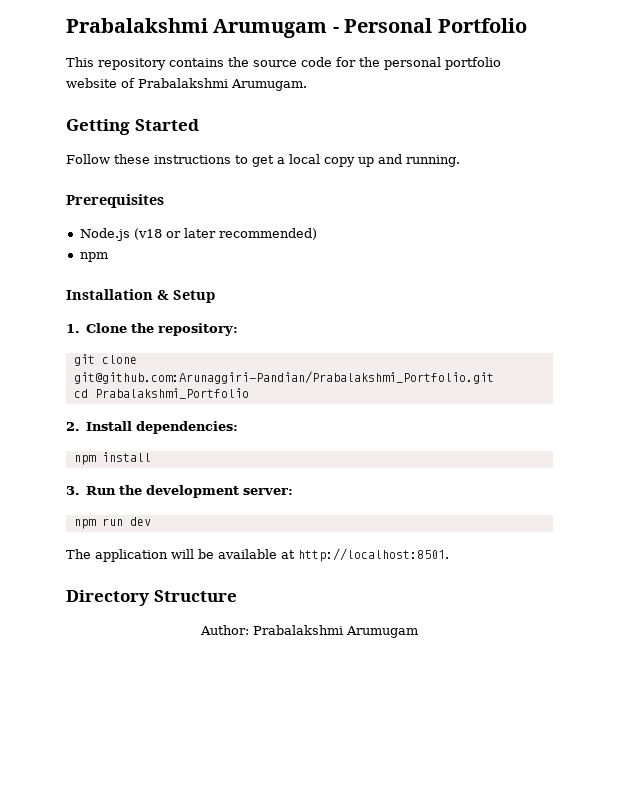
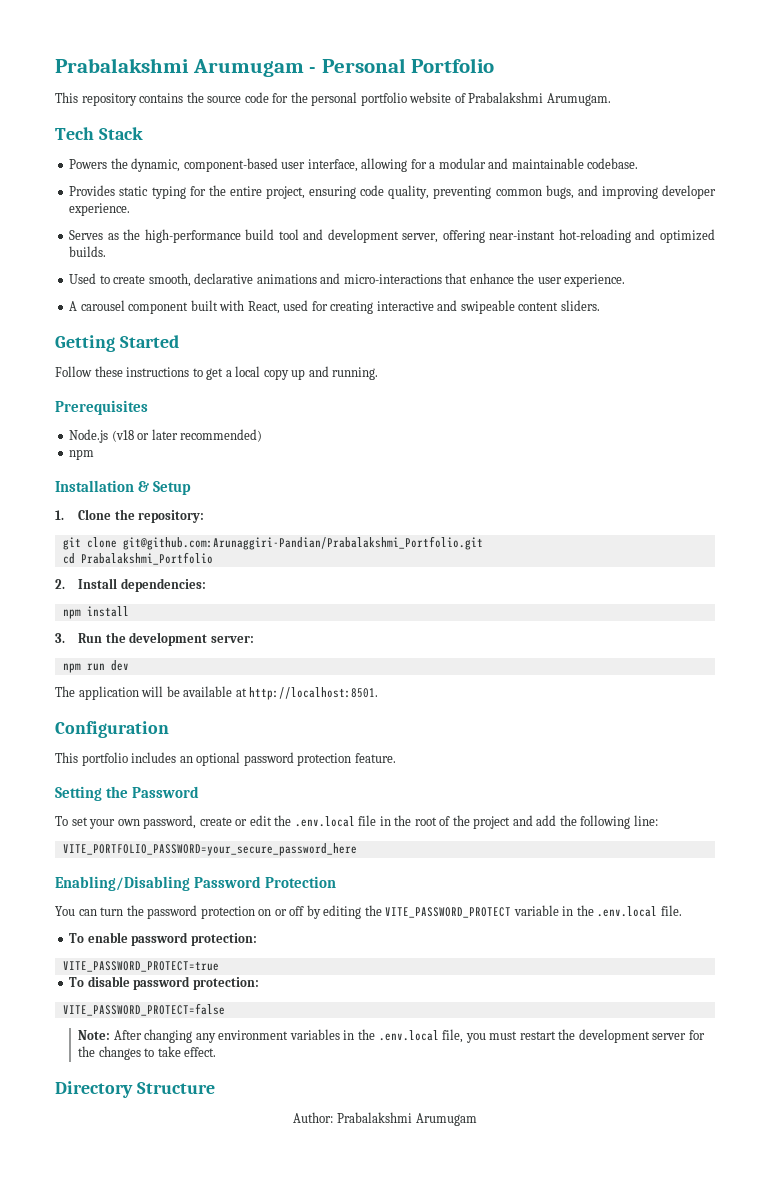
+ Tech Stack
+ Powers the dynamic, component-based user interface, allowing for a modular and maintainable codebase.
+ Provides static typing for the entire project, ensuring code quality, preventing common bugs, and improving developer experience.
+ Serves as the high-performance build tool and development server, offering near-instant hot-reloading and optimized builds.
+ Used to create smooth, declarative animations and micro-interactions that enhance the user experience.
+ A carousel component built with React, used for creating interactive and swipeable content sliders.
+ Configuration
+ This portfolio includes an optional password protection feature.
+ Setting the Password
+ To set your own password, create or edit the .env.local file in the root of the project and add the following line:
+ VITE_PORTFOLIO_PASSWORD=your_secure_password_here
+ Enabling/Disabling Password Protection
+ You can turn the password protection on or off by editing the VITE_PASSWORD_PROTECT variable in the .env.local file.
+ To enable password protection:
+ VITE_PASSWORD_PROTECT=true
+ To disable password protection:
+ VITE_PASSWORD_PROTECT=false
+ Note: After changing any environment variables in the .env.local file, you must restart the development server for the changes to take effect.

